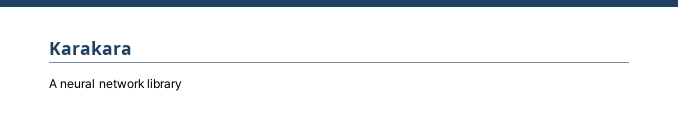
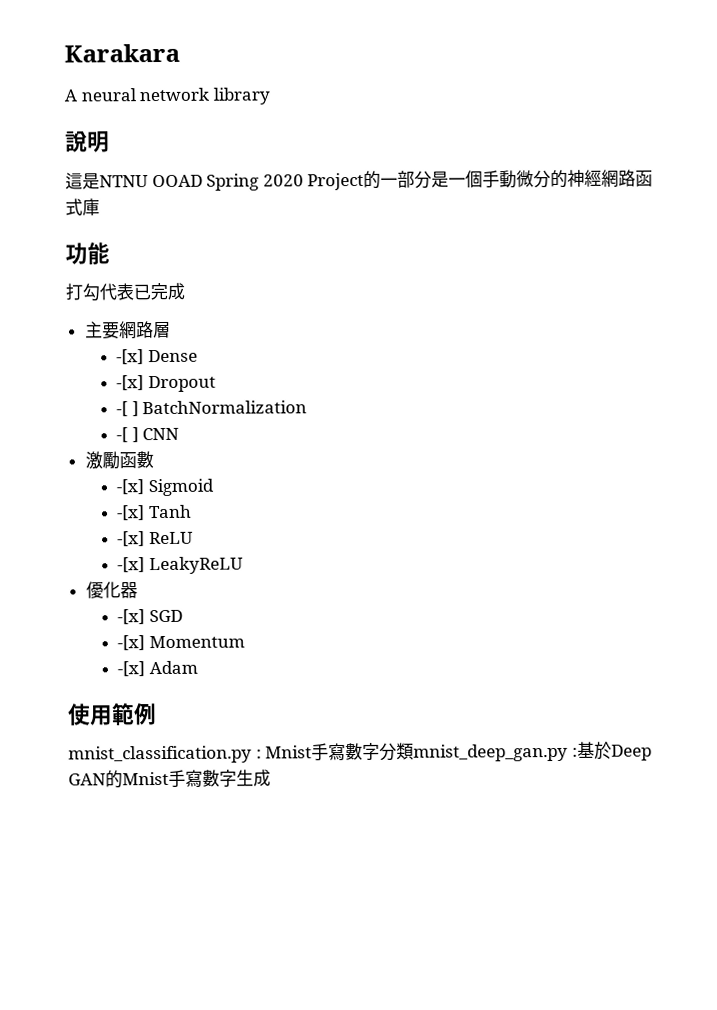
+ 說明
+ 這是NTNU OOAD Spring 2020 Project的一部分是一個手動微分的神經網路函式庫
+ 功能
+ 打勾代表已完成
+ 主要網路層
+ -[x] Dense
+ -[x] Dropout
+ -[ ] BatchNormalization
+ -[ ] CNN
+ 激勵函數
+ -[x] Sigmoid
+ -[x] Tanh
+ -[x] ReLU
+ -[x] LeakyReLU
+ 優化器
+ -[x] SGD
+ -[x] Momentum
+ -[x] Adam
+ 使用範例
+ mnist_classification.py : Mnist手寫數字分類mnist_deep_gan.py :基於Deep GAN的Mnist手寫數字生成

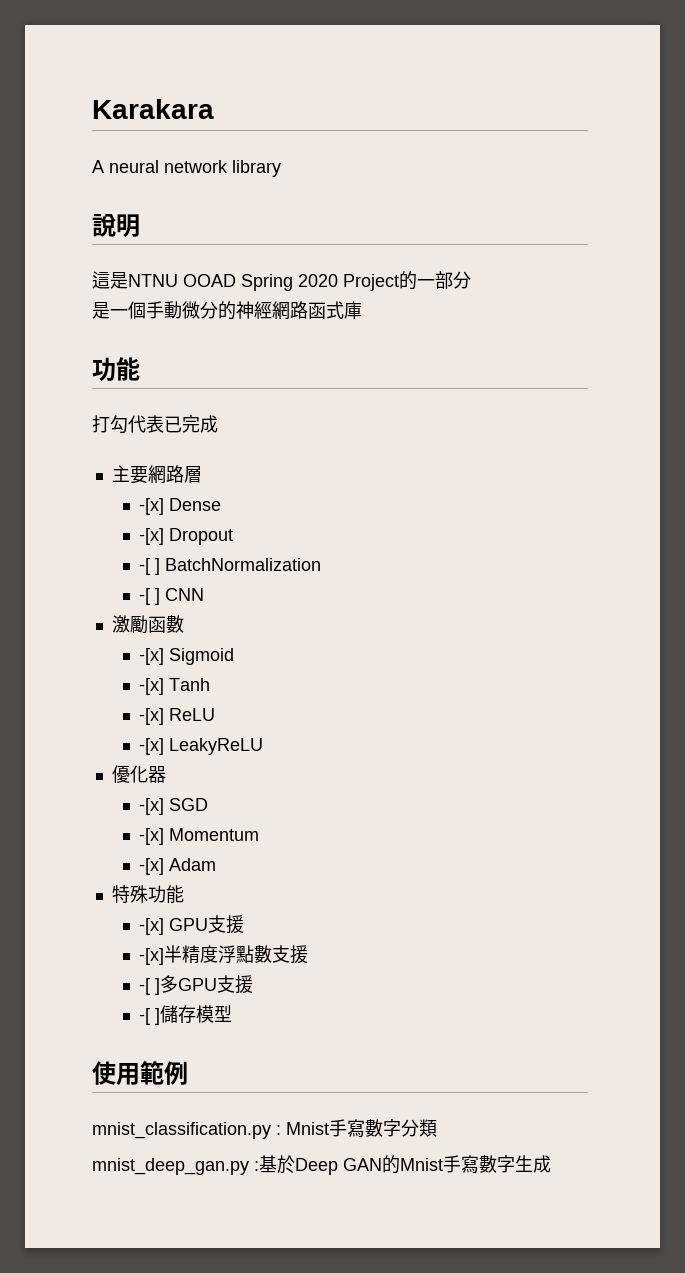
- 這是NTNU OOAD Spring 2020 Project的一部分是一個手動微分的神經網路函式庫
+ 這是NTNU OOAD Spring 2020 Project的一部分
+ 是一個手動微分的神經網路函式庫
+ 特殊功能
+ -[x] GPU支援
+ -[x]半精度浮點數支援
+ -[ ]多GPU支援
+ -[ ]儲存模型
- mnist_classification.py : Mnist手寫數字分類mnist_deep_gan.py :基於Deep GAN的Mnist手寫數字生成
+ mnist_classification.py : Mnist手寫數字分類
+ mnist_deep_gan.py :基於Deep GAN的Mnist手寫數字生成

